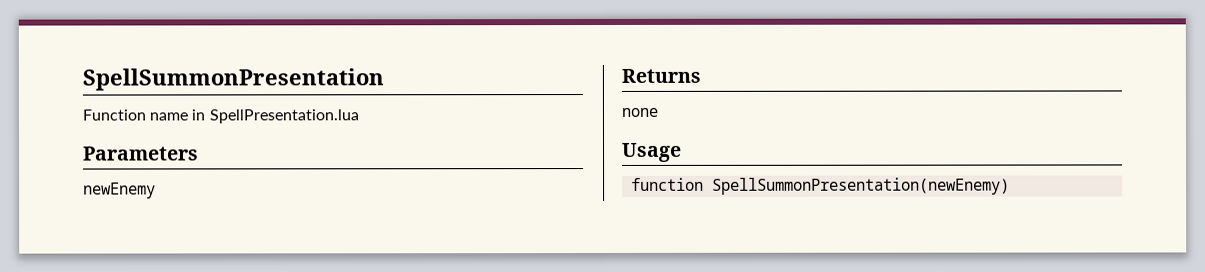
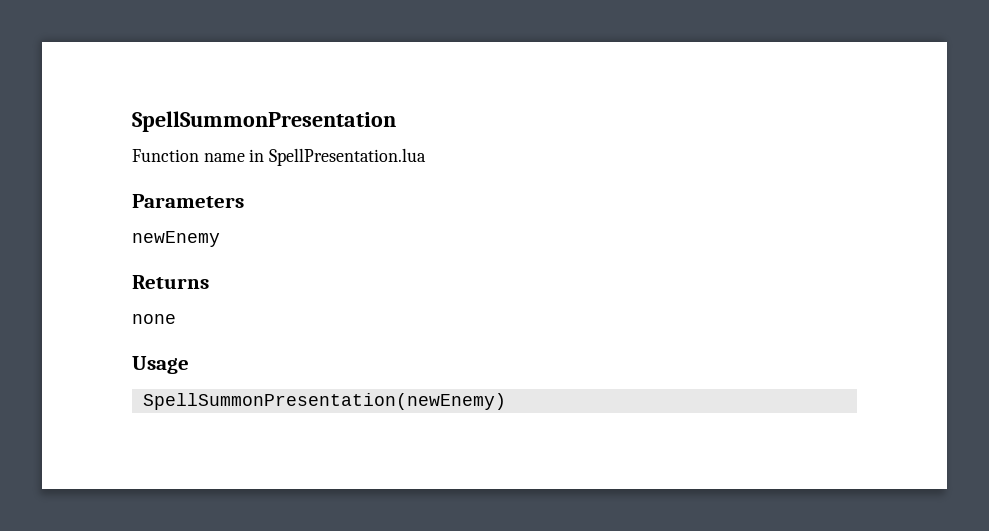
- function SpellSummonPresentation(newEnemy)
+ SpellSummonPresentation(newEnemy)

